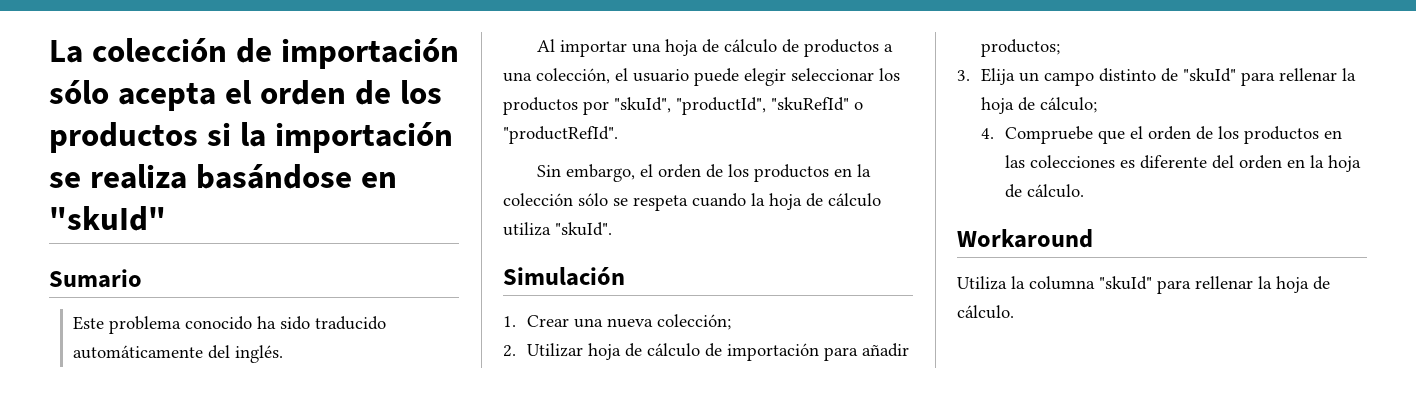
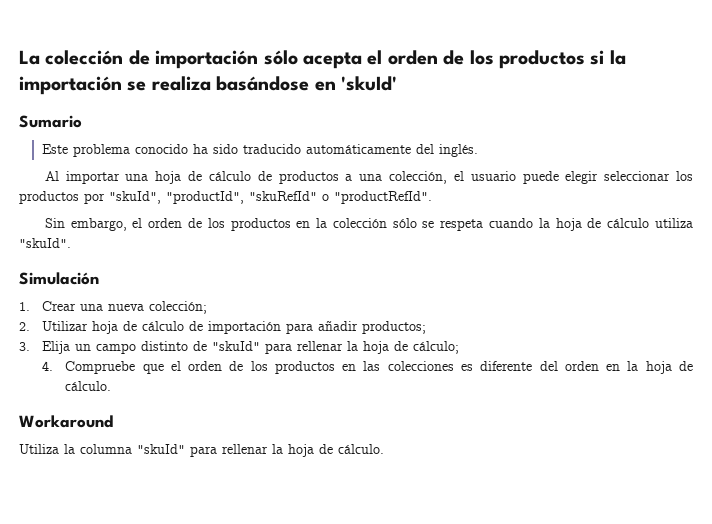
- La colección de importación sólo acepta el orden de los productos si la importación se realiza basándose en "skuId"
+ La colección de importación sólo acepta el orden de los productos si la importación se realiza basándose en 'skuId'

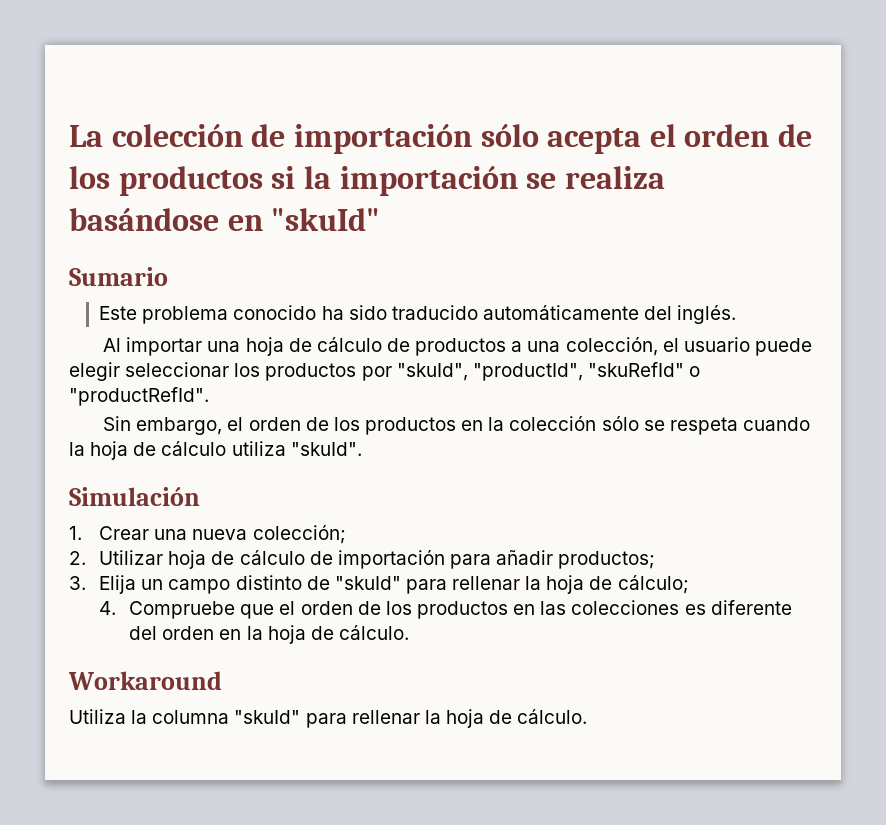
- La colección de importación sólo acepta el orden de los productos si la importación se realiza basándose en 'skuId'
+ La colección de importación sólo acepta el orden de los productos si la importación se realiza basándose en "skuId"

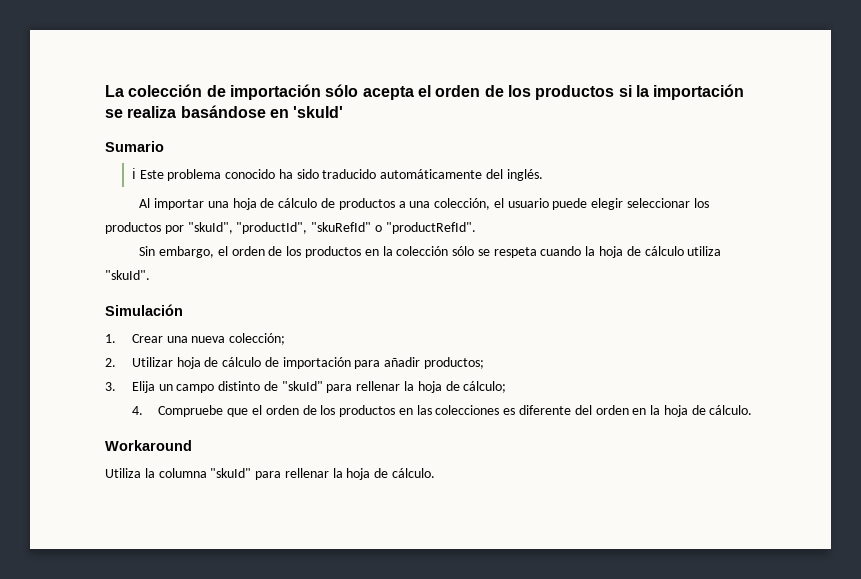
- La colección de importación sólo acepta el orden de los productos si la importación se realiza basándose en "skuId"
+ La colección de importación sólo acepta el orden de los productos si la importación se realiza basándose en 'skuId'
- Este problema conocido ha sido traducido automáticamente del inglés.
+ ℹ Este problema conocido ha sido traducido automáticamente del inglés.

